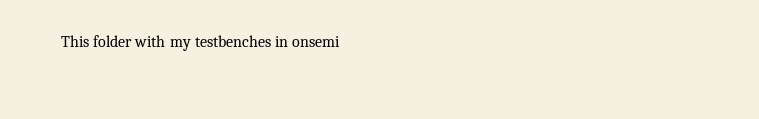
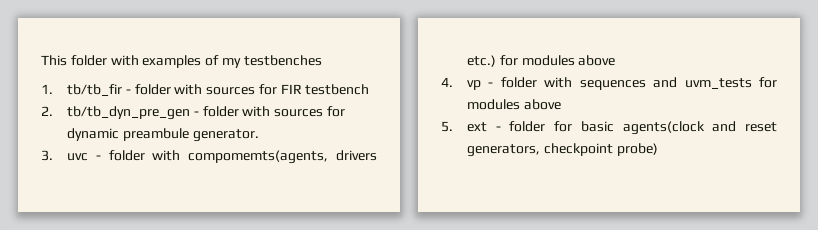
- This folder with my testbenches in onsemi
+ This folder with examples of my testbenches
+ 1. tb/tb_fir - folder with sources for FIR testbench
+ 2. tb/tb_dyn_pre_gen - folder with sources for dynamic preambule generator.
+ 3. uvc - folder with compomemts(agents, drivers etc.) for modules above
+ 4. vp - folder with sequences and uvm_tests for modules above
+ 5. ext - folder for basic agents(clock and reset generators, checkpoint probe)

